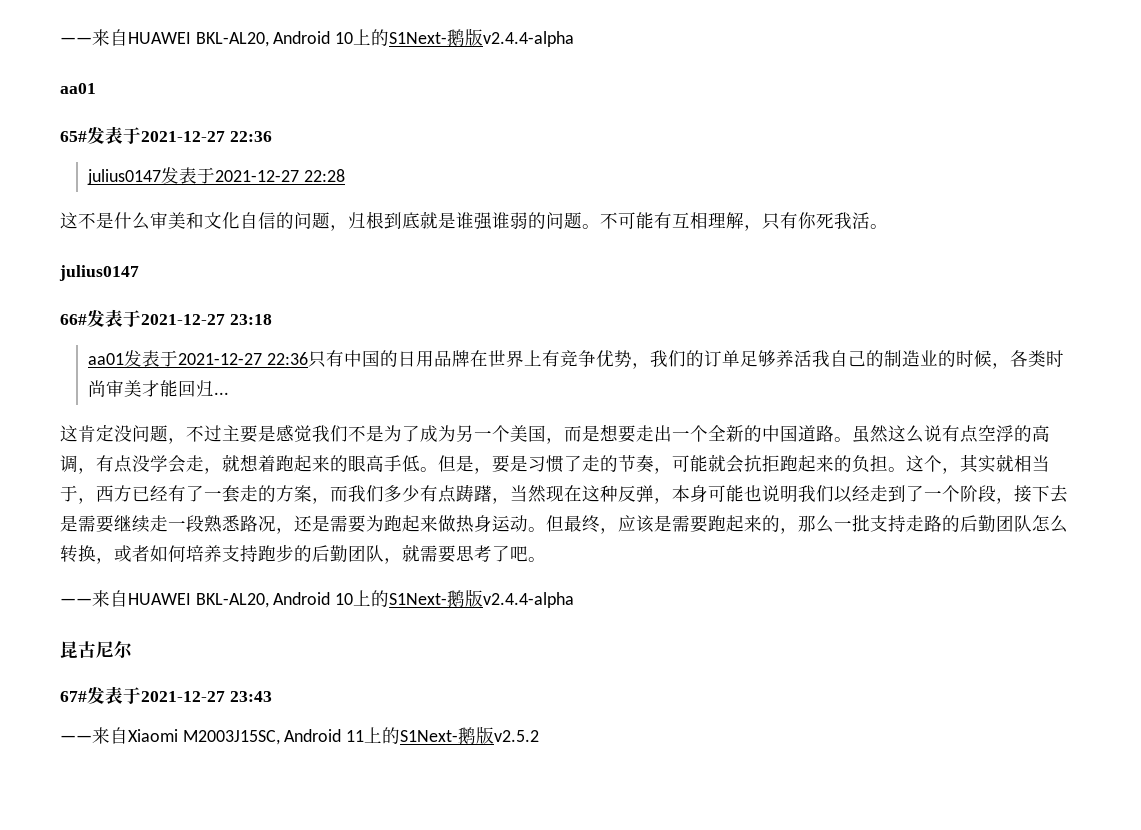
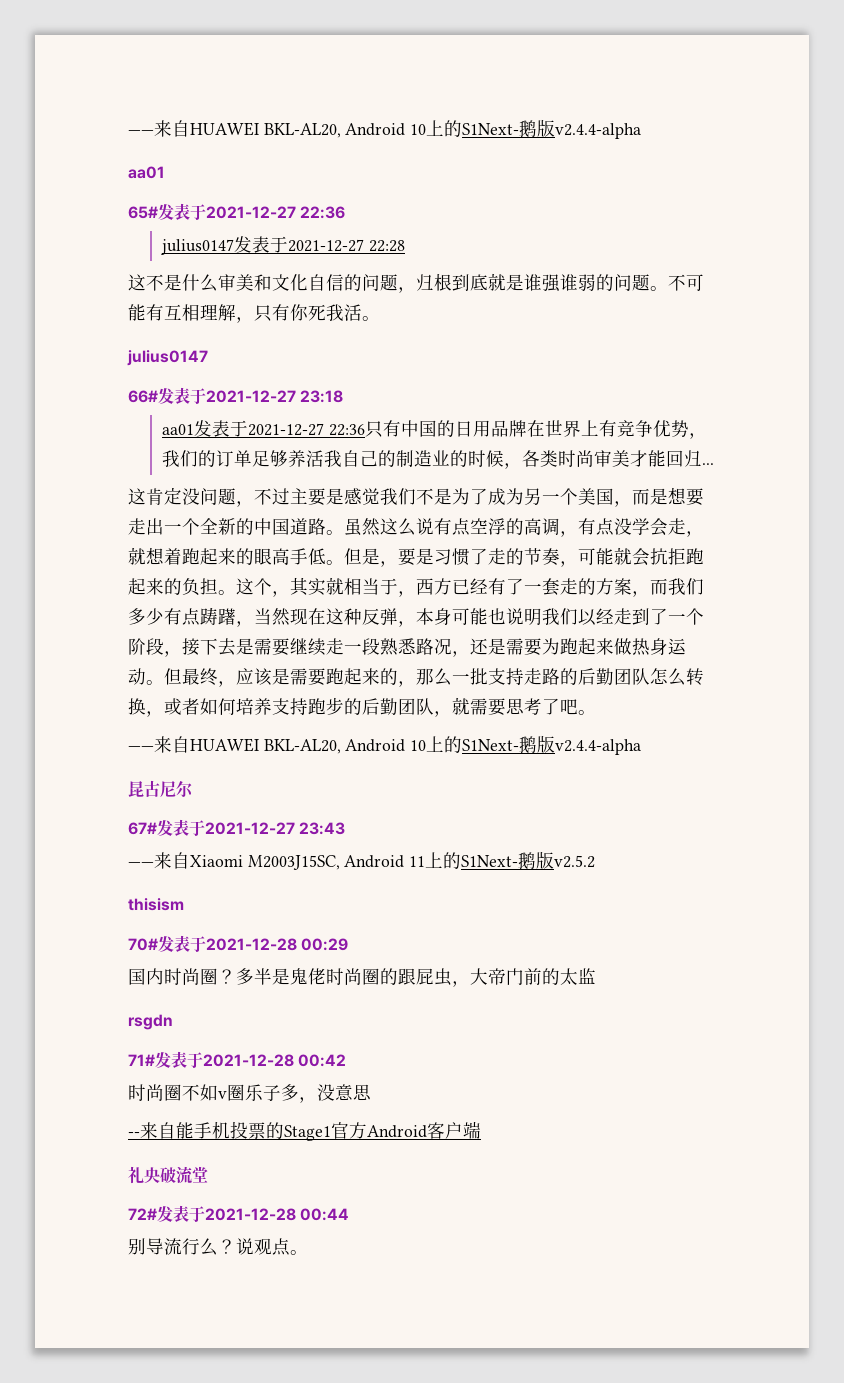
+ thisism
+ 70#发表于2021-12-28 00:29
+ 国内时尚圈？多半是鬼佬时尚圈的跟屁虫，大帝门前的太监
+ rsgdn
+ 71#发表于2021-12-28 00:42
+ 时尚圈不如v圈乐子多，没意思
+ --来自能手机投票的Stage1官方Android客户端
+ 礼央破流堂
+ 72#发表于2021-12-28 00:44
+ 别导流行么？说观点。

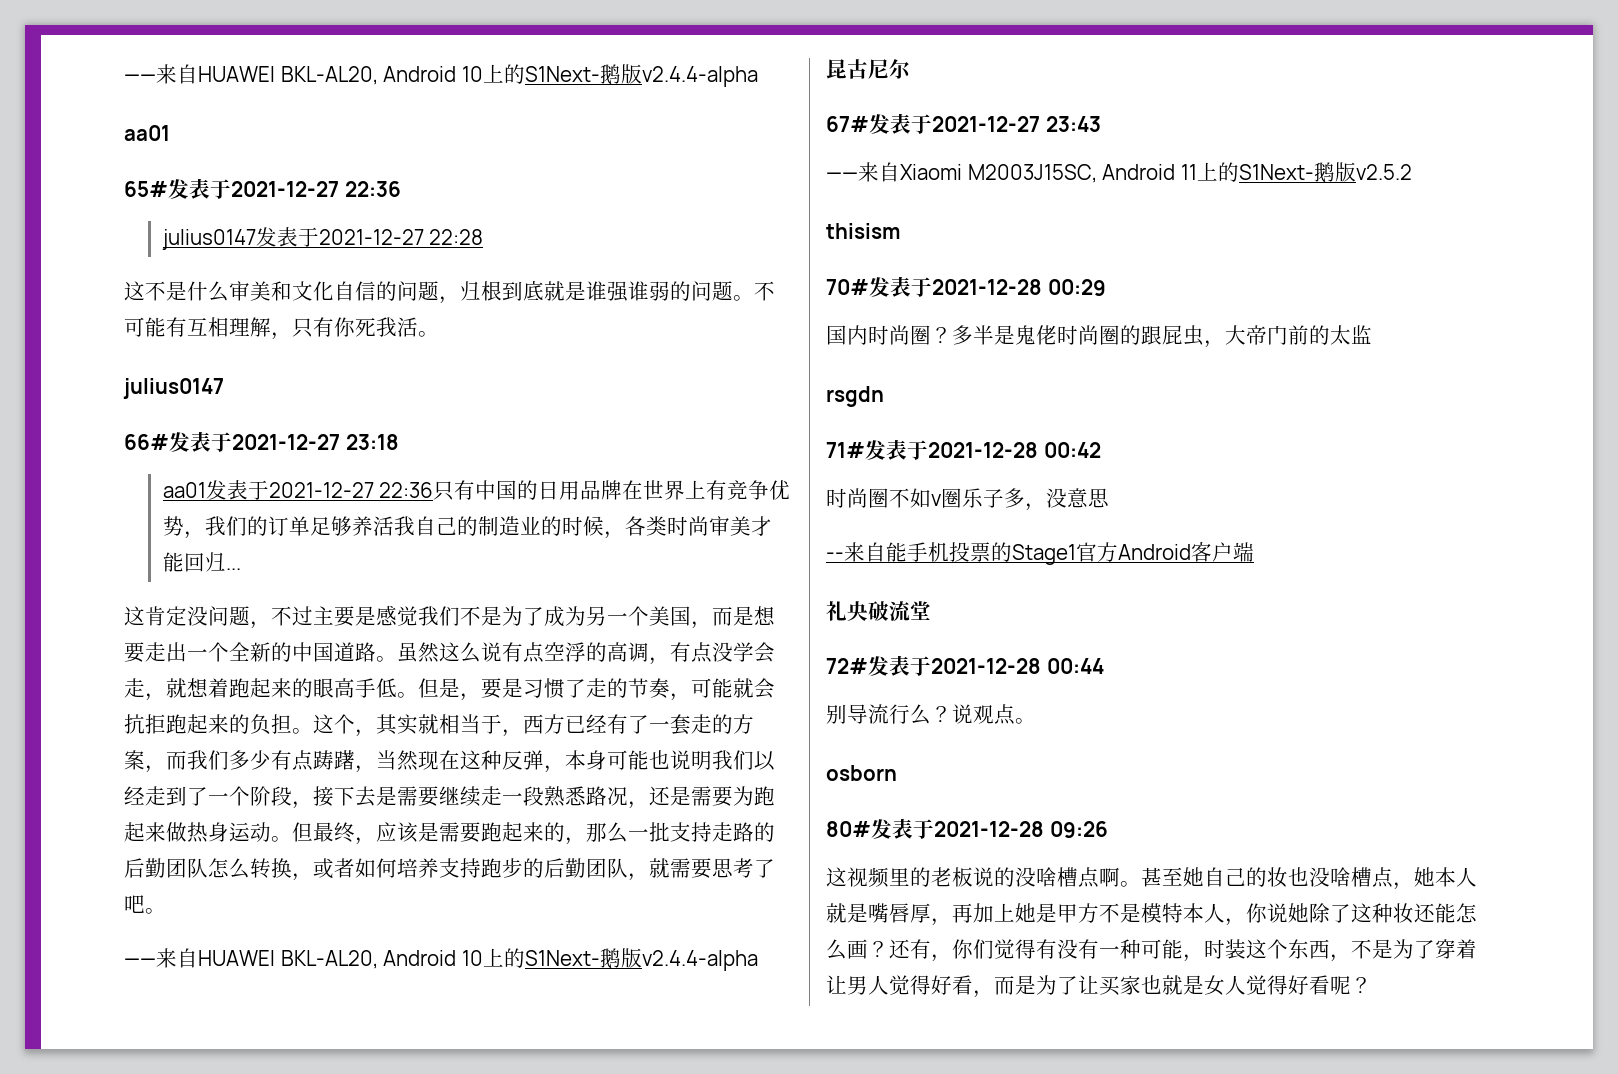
+ osborn
+ 80#发表于2021-12-28 09:26
+ 这视频里的老板说的没啥槽点啊。甚至她自己的妆也没啥槽点，她本人就是嘴唇厚，再加上她是甲方不是模特本人，你说她除了这种妆还能怎么画？还有，你们觉得有没有一种可能，时装这个东西，不是为了穿着让男人觉得好看，而是为了让买家也就是女人觉得好看呢？

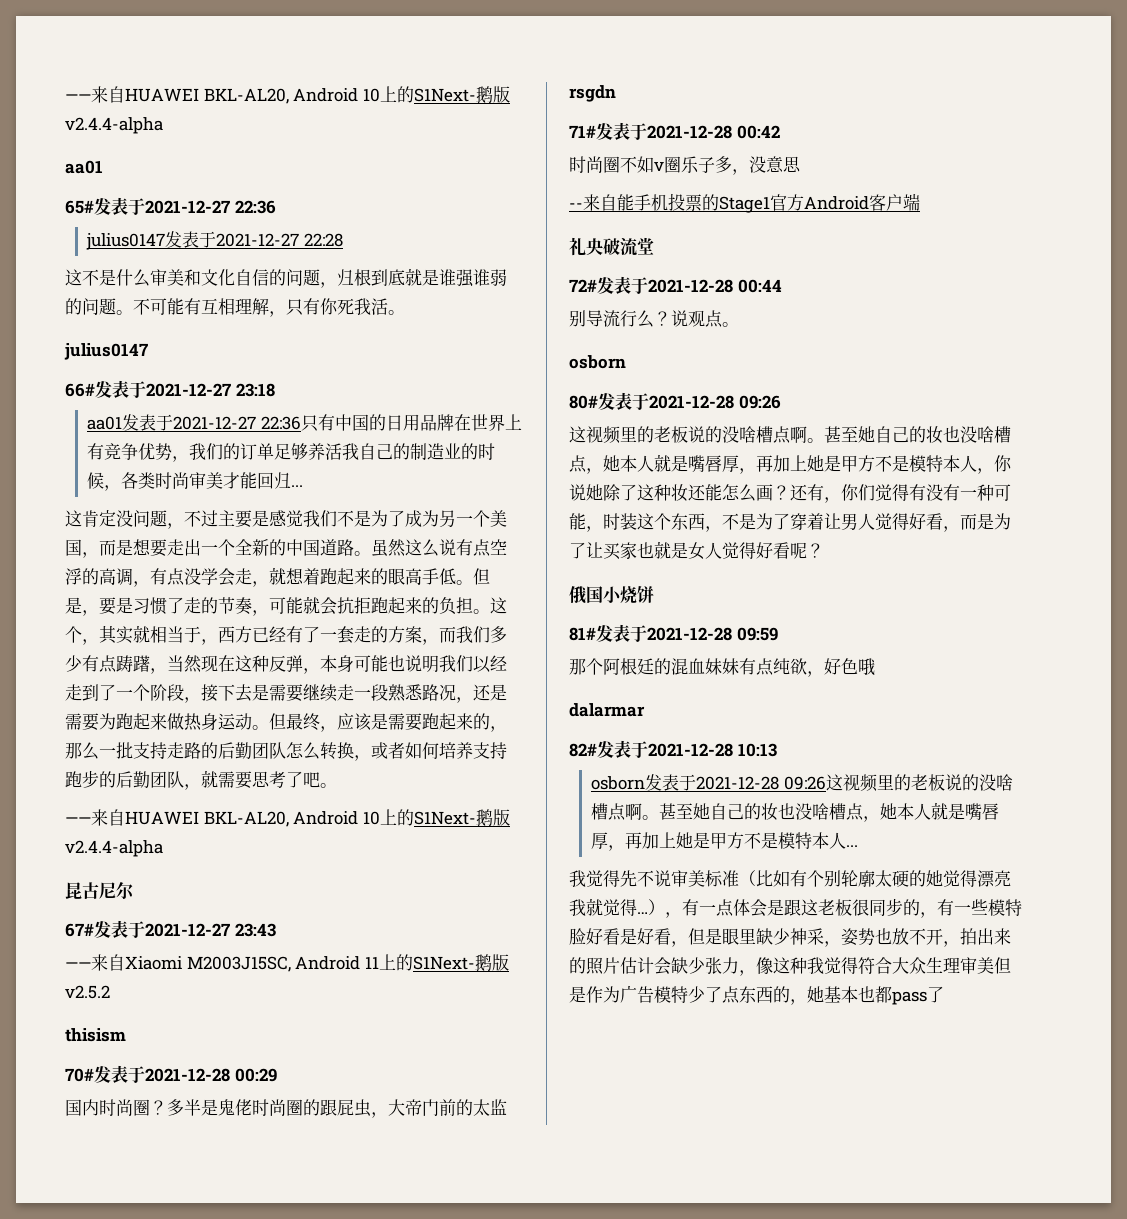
+ 俄国小烧饼
+ 81#发表于2021-12-28 09:59
+ 那个阿根廷的混血妹妹有点纯欲，好色哦
+ dalarmar
+ 82#发表于2021-12-28 10:13
+ osborn发表于2021-12-28 09:26这视频里的老板说的没啥槽点啊。甚至她自己的妆也没啥槽点，她本人就是嘴唇厚，再加上她是甲方不是模特本人...
+ 我觉得先不说审美标准（比如有个别轮廓太硬的她觉得漂亮我就觉得…），有一点体会是跟这老板很同步的，有一些模特脸好看是好看，但是眼里缺少神采，姿势也放不开，拍出来的照片估计会缺少张力，像这种我觉得符合大众生理审美但是作为广告模特少了点东西的，她基本也都pass了

